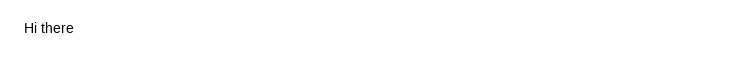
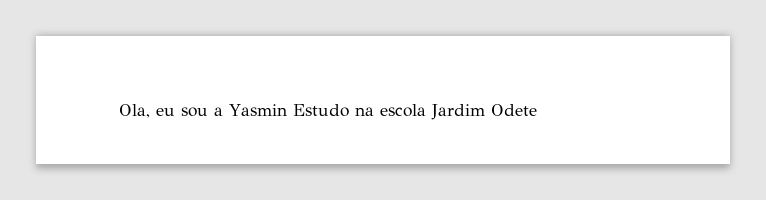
- Hi there
+ Ola, eu sou a Yasmin Estudo na escola Jardim Odete

